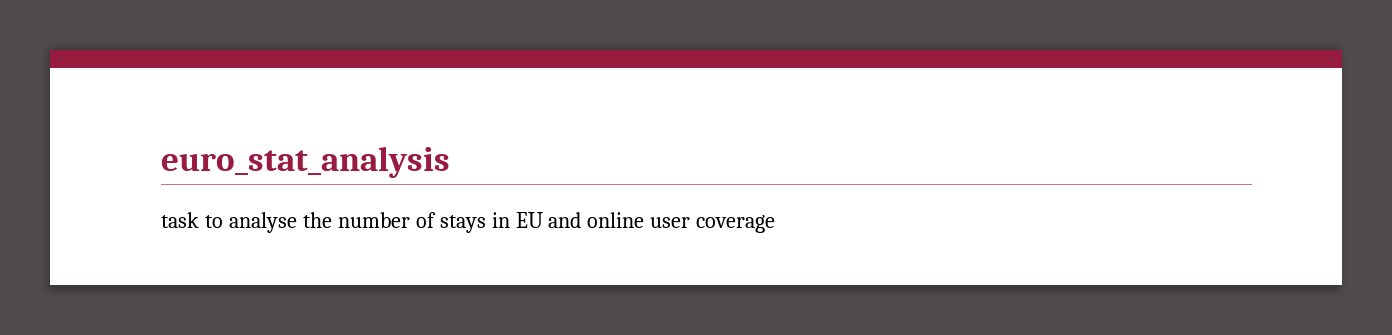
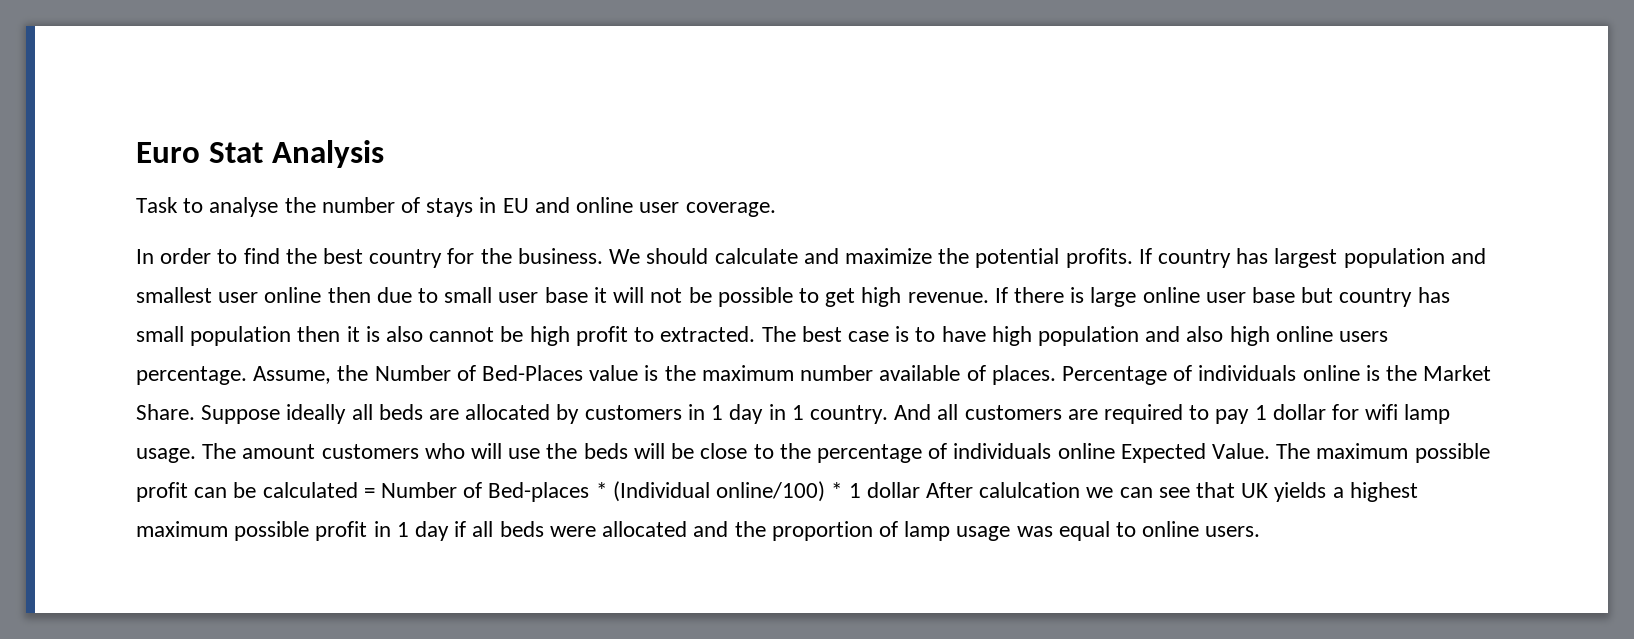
- euro_stat_analysis
- task to analyse the number of stays in EU and online user coverage
+ Euro Stat Analysis
+ Task to analyse the number of stays in EU and online user coverage.
+ In order to find the best country for the business. We should calculate and maximize the potential profits. If country has largest population and smallest user online then due to small user base it will not be possible to get high revenue. If there is large online user base but country has small population then it is also cannot be high profit to extracted. The best case is to have high population and also high online users percentage. Assume, the Number of Bed-Places value is the maximum number available of places. Percentage of individuals online is the Market Share. Suppose ideally all beds are allocated by customers in 1 day in 1 country. And all customers are required to pay 1 dollar for wifi lamp usage. The amount customers who will use the beds will be close to the percentage of individuals online Expected Value. The maximum possible profit can be calculated = Number of Bed-places * (Individual online/100) * 1 dollar After calulcation we can see that UK yields a highest maximum possible profit in 1 day if all beds were allocated and the proportion of lamp usage was equal to online users.

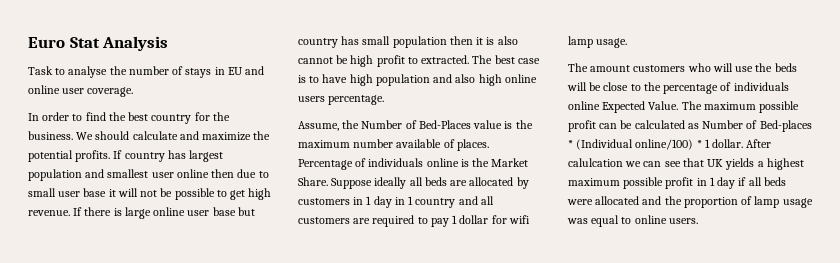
- The best case is to have high population and also high online users percentage. Assume, the Number of Bed-Places value is the maximum number available of places.
+ The best case is to have high population and also high online users percentage.
+ Assume, the Number of Bed-Places value is the maximum number available of places.
- Suppose ideally all beds are allocated by customers in 1 day in 1 country. And all customers are required to pay 1 dollar for wifi lamp usage. The amount customers who will use the beds will be close to the percentage of individuals online Expected Value.
+ Suppose ideally all beds are allocated by customers in 1 day in 1 country and all customers are required to pay 1 dollar for wifi lamp usage.
+ The amount customers who will use the beds will be close to the percentage of individuals online Expected Value.
- The maximum possible profit can be calculated = Number of Bed-places * (Individual online/100) * 1 dollar After calulcation we can see that UK yields a highest maximum possible profit in 1 day if all beds were allocated and the proportion of lamp usage was equal to online users.
+ The maximum possible profit can be calculated as Number of Bed-places * (Individual online/100) * 1 dollar. After calulcation we can see that UK yields a highest maximum possible profit in 1 day if all beds were allocated and the proportion of lamp usage was equal to online users.

